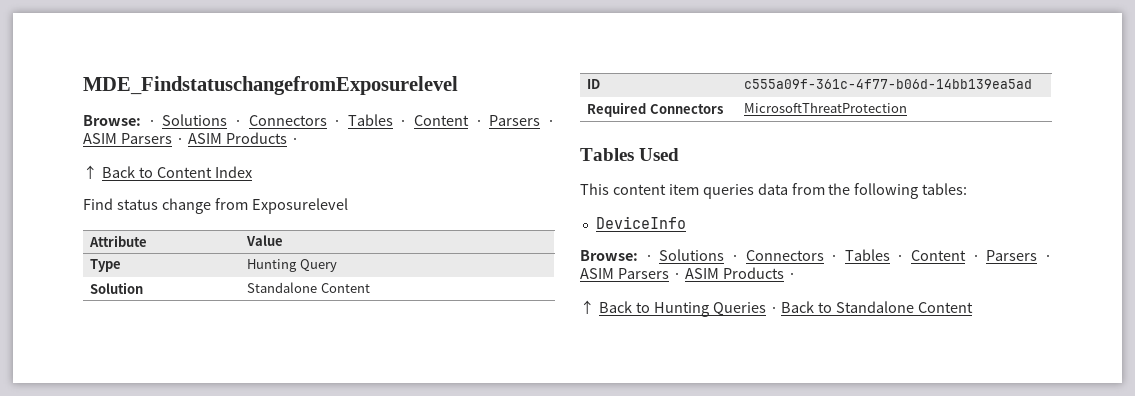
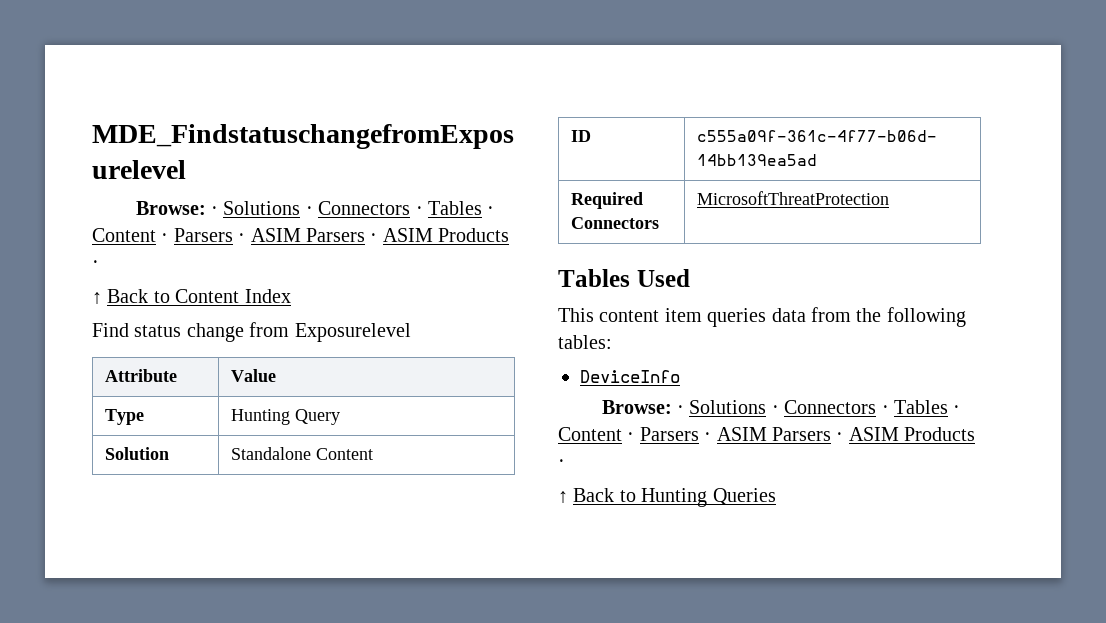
- ↑ Back to Hunting Queries · Back to Standalone Content
+ ↑ Back to Hunting Queries

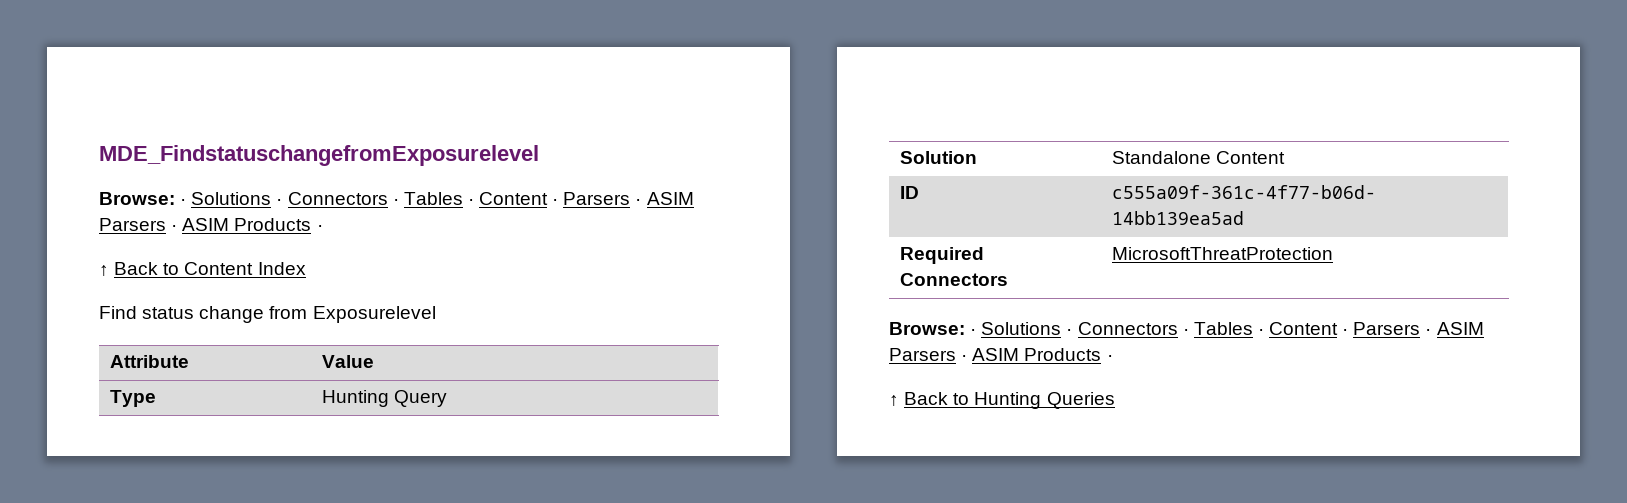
- Tables Used
- This content item queries data from the following tables:
- DeviceInfo

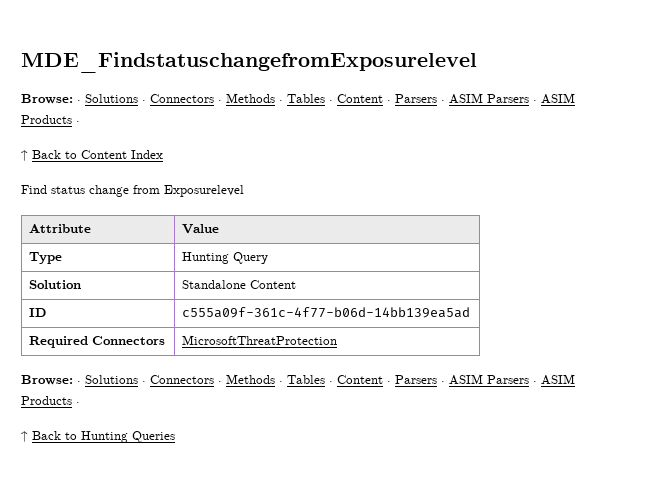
  MDE_FindstatuschangefromExposurelevel
- Browse: · Solutions · Connectors · Tables · Content · Parsers · ASIM Parsers · ASIM Products ·
+ Browse: · Solutions · Connectors · Methods · Tables · Content · Parsers · ASIM Parsers · ASIM Products ·
  Required Connectors | MicrosoftThreatProtection
- Browse: · Solutions · Connectors · Tables · Content · Parsers · ASIM Parsers · ASIM Products ·
+ Browse: · Solutions · Connectors · Methods · Tables · Content · Parsers · ASIM Parsers · ASIM Products ·

